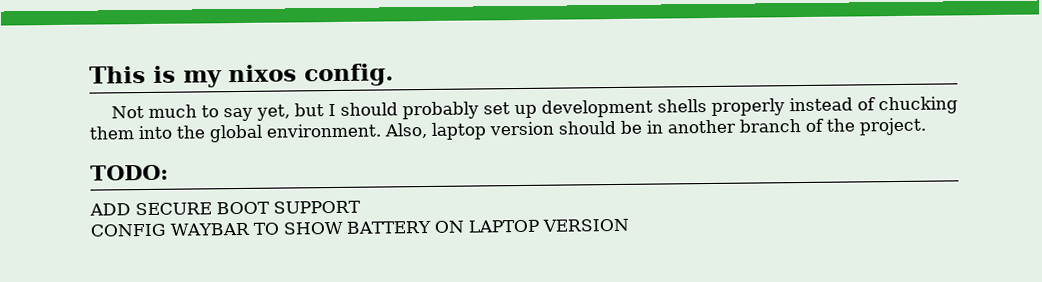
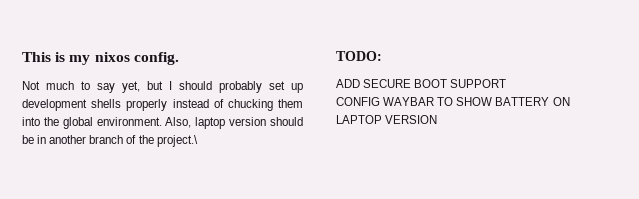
- Also, laptop version should be in another branch of the project.
+ Also, laptop version should be in another branch of the project.\

